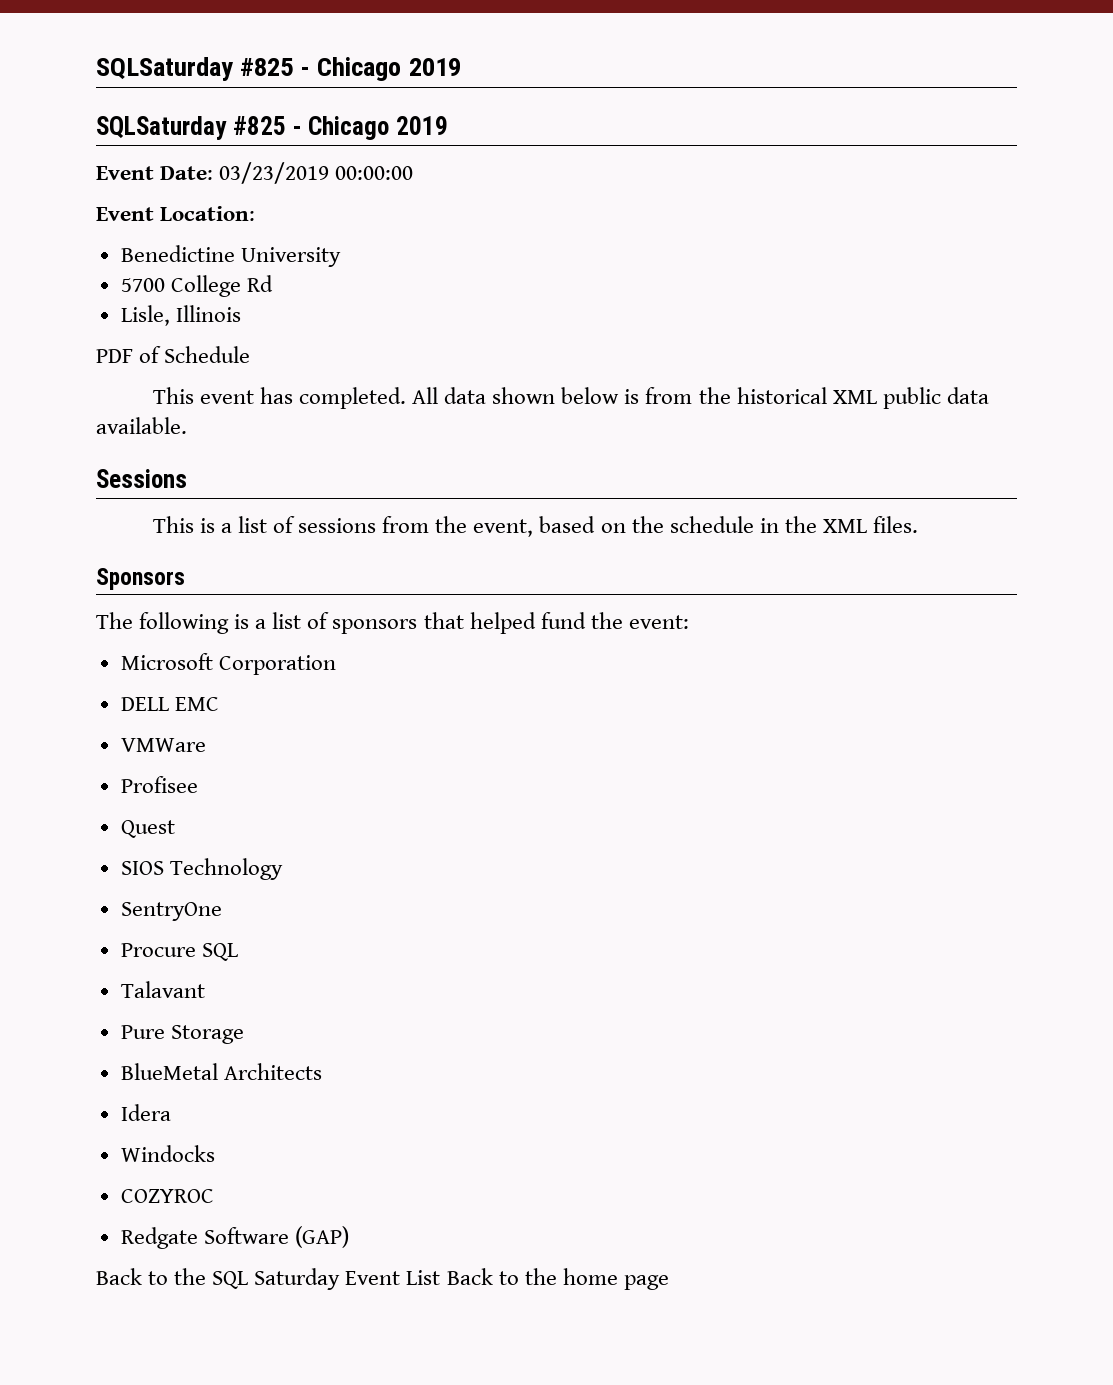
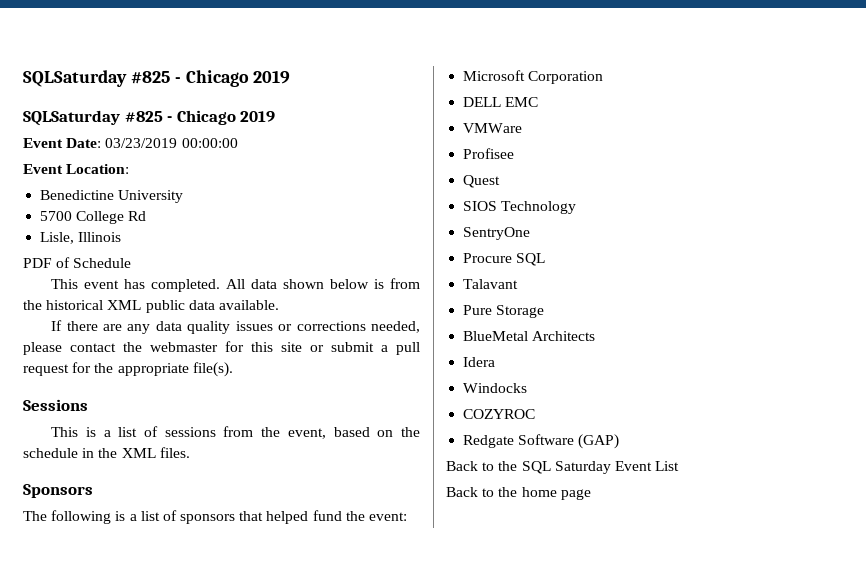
+ If there are any data quality issues or corrections needed, please contact the webmaster for this site or submit a pull request for the appropriate file(s).
- Back to the SQL Saturday Event List Back to the home page
+ Back to the SQL Saturday Event List
+ Back to the home page

